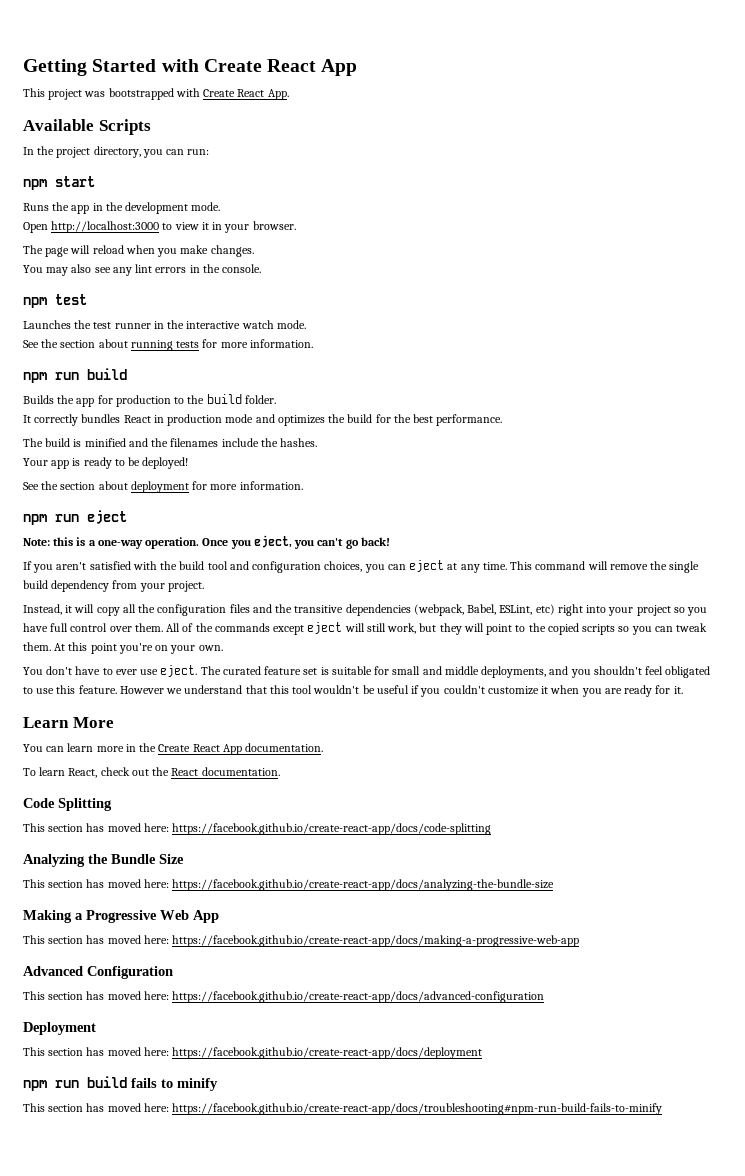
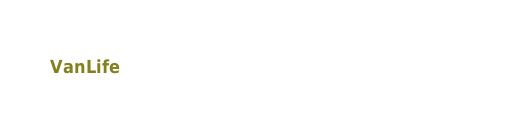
- Getting Started with Create React App
- This project was bootstrapped with Create React App.
- Available Scripts
- In the project directory, you can run:
- npm start
- Runs the app in the development mode.
- Open http://localhost:3000 to view it in your browser.
- The page will reload when you make changes.
- You may also see any lint errors in the console.
- npm test
- Launches the test runner in the interactive watch mode.
- See the section about running tests for more information.
- npm run build
- Builds the app for production to the build folder.
- It correctly bundles React in production mode and optimizes the build for the best performance.
- The build is minified and the filenames include the hashes.
- Your app is ready to be deployed!
- See the section about deployment for more information.
- npm run eject
- Note: this is a one-way operation. Once you eject, you can't go back!
- If you aren't satisfied with the build tool and configuration choices, you can eject at any time. This command will remove the single build dependency from your project.
- Instead, it will copy all the configuration files and the transitive dependencies (webpack, Babel, ESLint, etc) right into your project so you have full control over them. All of the commands except eject will still work, but they will point to the copied scripts so you can tweak them. At this point you're on your own.
- You don't have to ever use eject. The curated feature set is suitable for small and middle deployments, and you shouldn't feel obligated to use this feature. However we understand that this tool wouldn't be useful if you couldn't customize it when you are ready for it.
- Learn More
- You can learn more in the Create React App documentation.
- To learn React, check out the React documentation.
- Code Splitting
- This section has moved here: https://facebook.github.io/create-react-app/docs/code-splitting
- Analyzing the Bundle Size
- This section has moved here: https://facebook.github.io/create-react-app/docs/analyzing-the-bundle-size
- Making a Progressive Web App
- This section has moved here: https://facebook.github.io/create-react-app/docs/making-a-progressive-web-app
- Advanced Configuration
- This section has moved here: https://facebook.github.io/create-react-app/docs/advanced-configuration
- Deployment
- This section has moved here: https://facebook.github.io/create-react-app/docs/deployment
- npm run build fails to minify
- This section has moved here: https://facebook.github.io/create-react-app/docs/troubleshooting#npm-run-build-fails-to-minify
+ VanLife

